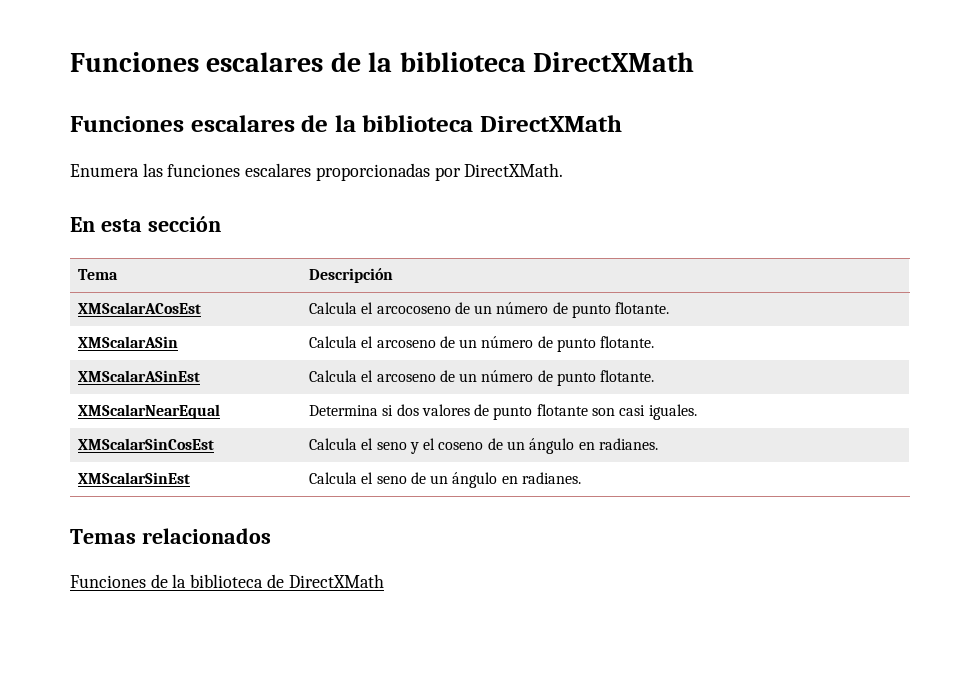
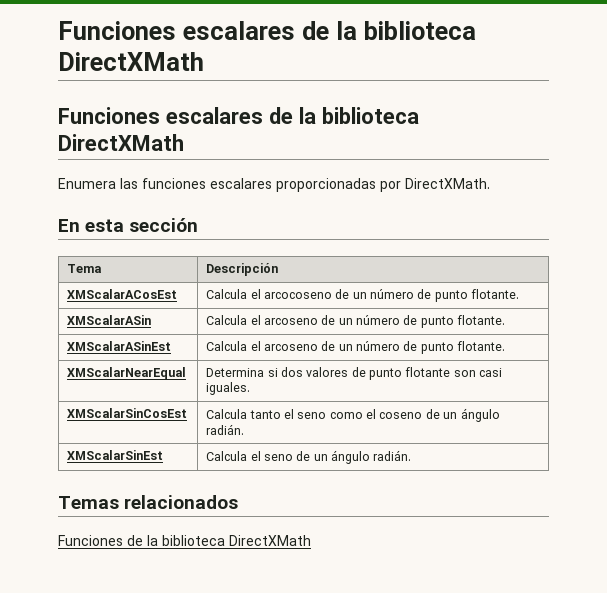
- XMScalarSinCosEst | Calcula el seno y el coseno de un ángulo en radianes.
+ XMScalarSinCosEst | Calcula tanto el seno como el coseno de un ángulo radián.
- XMScalarSinEst | Calcula el seno de un ángulo en radianes.
+ XMScalarSinEst | Calcula el seno de un ángulo radián.
- Funciones de la biblioteca de DirectXMath
+ Funciones de la biblioteca DirectXMath

